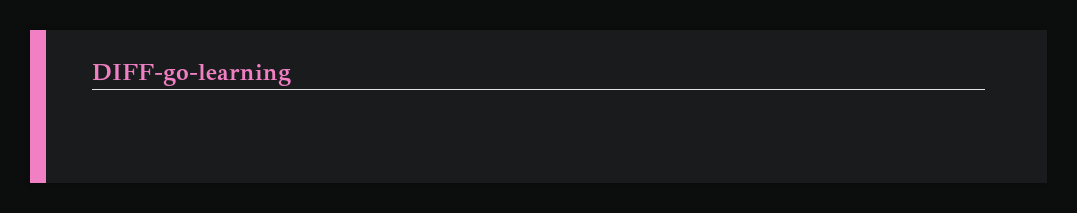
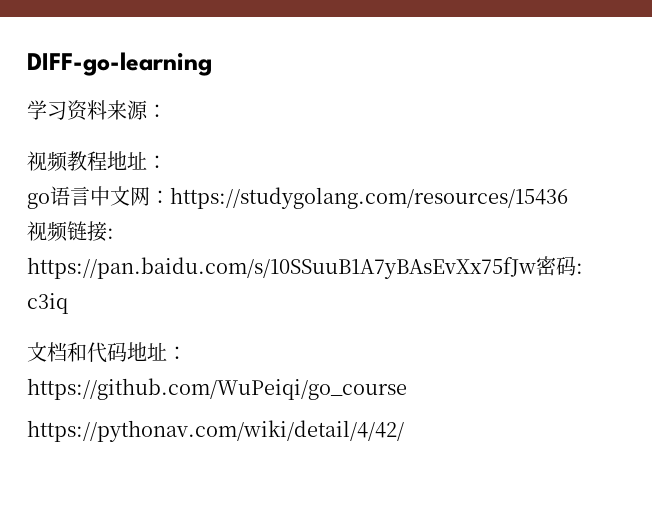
+ 学习资料来源：
+ 视频教程地址：
+ go语言中文网：https://studygolang.com/resources/15436
+ 视频链接: https://pan.baidu.com/s/10SSuuB1A7yBAsEvXx75fJw密码: c3iq
+ 文档和代码地址：
+ https://github.com/WuPeiqi/go_course
+ https://pythonav.com/wiki/detail/4/42/

